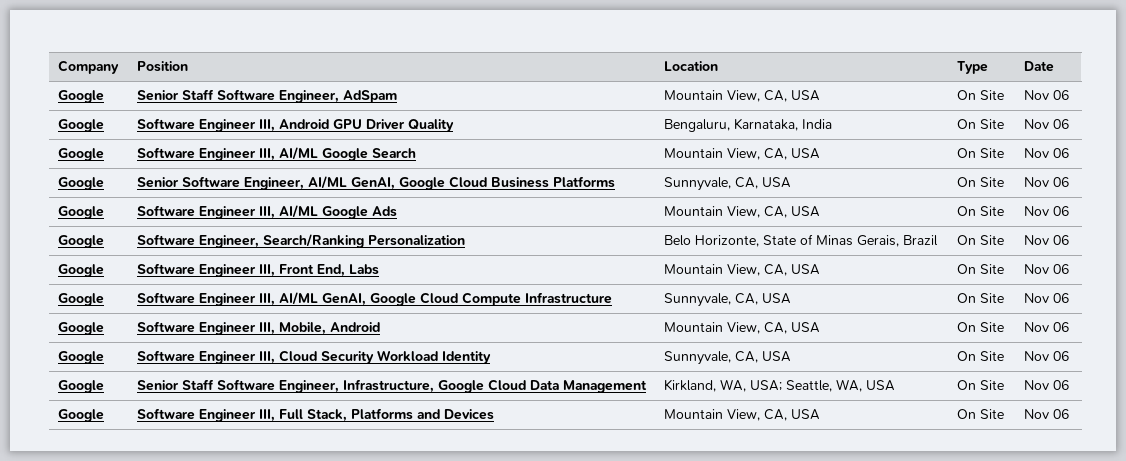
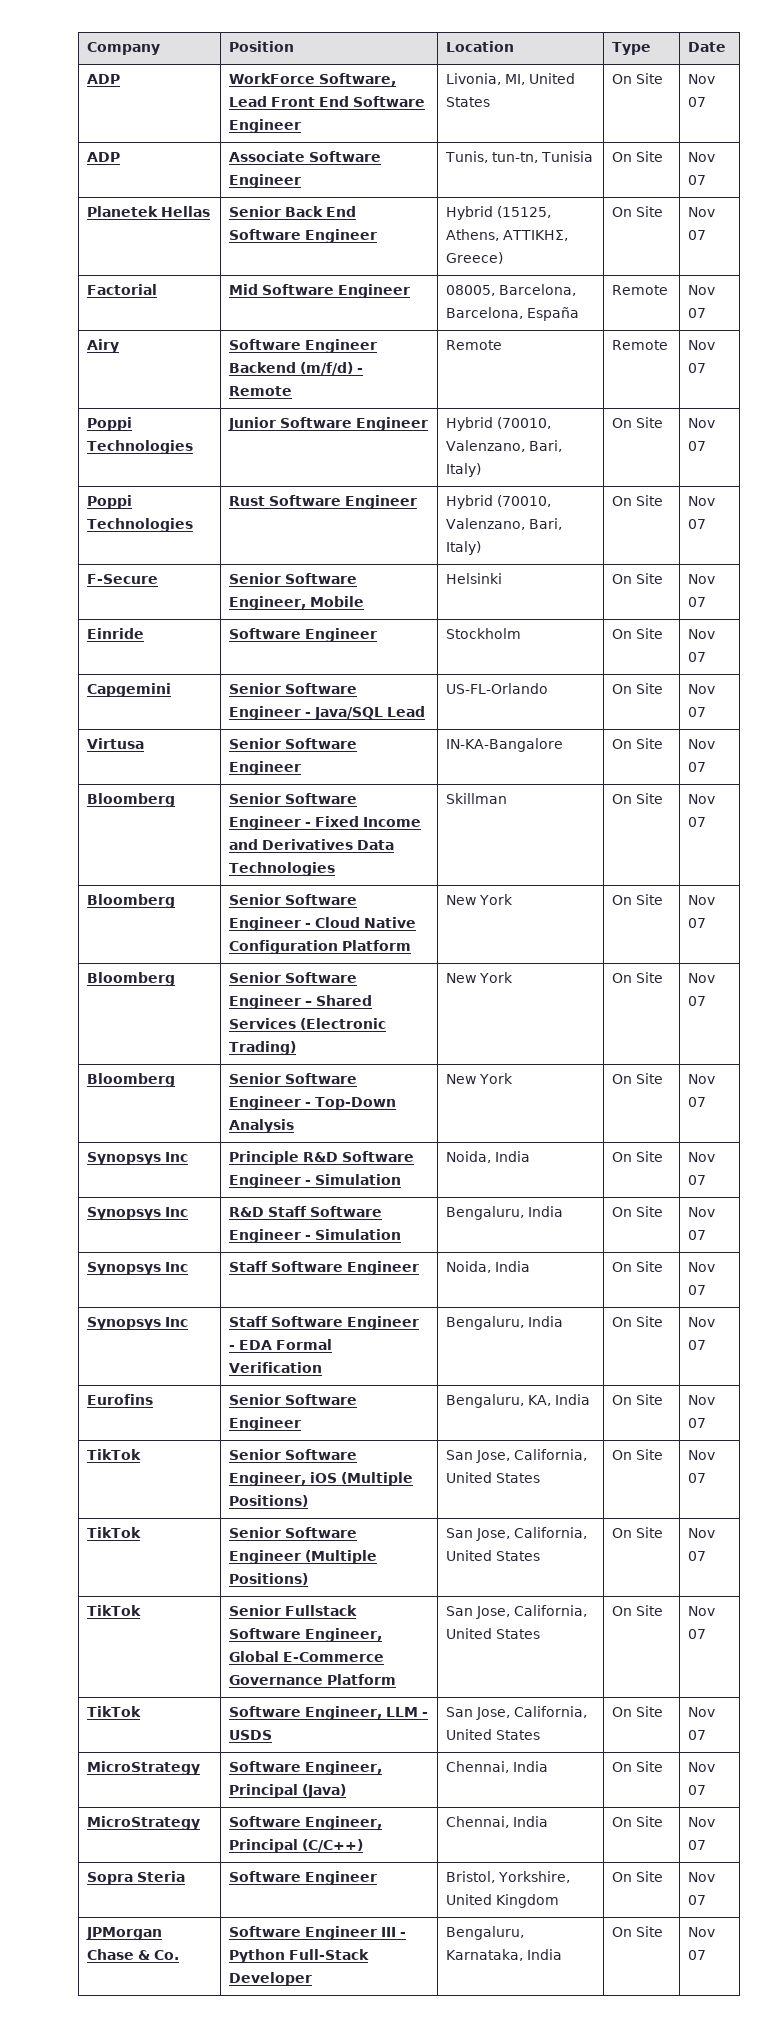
- Google | Senior Staff Software Engineer, AdSpam | Mountain View, CA, USA | On Site | Nov 06
- Google | Software Engineer III, Android GPU Driver Quality | Bengaluru, Karnataka, India | On Site | Nov 06
- Google | Software Engineer III, AI/ML Google Search | Mountain View, CA, USA | On Site | Nov 06
- Google | Senior Software Engineer, AI/ML GenAI, Google Cloud Business Platforms | Sunnyvale, CA, USA | On Site | Nov 06
- Google | Software Engineer III, AI/ML Google Ads | Mountain View, CA, USA | On Site | Nov 06
- Google | Software Engineer, Search/Ranking Personalization | Belo Horizonte, State of Minas Gerais, Brazil | On Site | Nov 06
- Google | Software Engineer III, Front End, Labs | Mountain View, CA, USA | On Site | Nov 06
- Google | Software Engineer III, AI/ML GenAI, Google Cloud Compute Infrastructure | Sunnyvale, CA, USA | On Site | Nov 06
- Google | Software Engineer III, Mobile, Android | Mountain View, CA, USA | On Site | Nov 06
- Google | Software Engineer III, Cloud Security Workload Identity | Sunnyvale, CA, USA | On Site | Nov 06
- Google | Senior Staff Software Engineer, Infrastructure, Google Cloud Data Management | Kirkland, WA, USA; Seattle, WA, USA | On Site | Nov 06
- Google | Software Engineer III, Full Stack, Platforms and Devices | Mountain View, CA, USA | On Site | Nov 06
+ ADP | WorkForce Software, Lead Front End Software Engineer | Livonia, MI, United States | On Site | Nov 07
+ ADP | Associate Software Engineer | Tunis, tun-tn, Tunisia | On Site | Nov 07
+ Planetek Hellas | Senior Back End Software Engineer | Hybrid (15125, Athens, ΑΤΤΙΚΗΣ, Greece) | On Site | Nov 07
+ Factorial | Mid Software Engineer | 08005, Barcelona, Barcelona, España | Remote | Nov 07
+ Airy | Software Engineer Backend (m/f/d) - Remote | Remote | Remote | Nov 07
+ Poppi Technologies | Junior Software Engineer | Hybrid (70010, Valenzano, Bari, Italy) | On Site | Nov 07
+ Poppi Technologies | Rust Software Engineer | Hybrid (70010, Valenzano, Bari, Italy) | On Site | Nov 07
+ F-Secure | Senior Software Engineer, Mobile | Helsinki | On Site | Nov 07
+ Einride | Software Engineer | Stockholm | On Site | Nov 07
+ Capgemini | Senior Software Engineer - Java/SQL Lead | US-FL-Orlando | On Site | Nov 07
+ Virtusa | Senior Software Engineer | IN-KA-Bangalore | On Site | Nov 07
+ Bloomberg | Senior Software Engineer - Fixed Income and Derivatives Data Technologies | Skillman | On Site | Nov 07
+ Bloomberg | Senior Software Engineer - Cloud Native Configuration Platform | New York | On Site | Nov 07
+ Bloomberg | Senior Software Engineer – Shared Services (Electronic Trading) | New York | On Site | Nov 07
+ Bloomberg | Senior Software Engineer - Top-Down Analysis | New York | On Site | Nov 07
+ Synopsys Inc | Principle R&D Software Engineer - Simulation | Noida, India | On Site | Nov 07
+ Synopsys Inc | R&D Staff Software Engineer - Simulation | Bengaluru, India | On Site | Nov 07
+ Synopsys Inc | Staff Software Engineer | Noida, India | On Site | Nov 07
+ Synopsys Inc | Staff Software Engineer - EDA Formal Verification | Bengaluru, India | On Site | Nov 07
+ Eurofins | Senior Software Engineer | Bengaluru, KA, India | On Site | Nov 07
+ TikTok | Senior Software Engineer, iOS (Multiple Positions) | San Jose, California, United States | On Site | Nov 07
+ TikTok | Senior Software Engineer (Multiple Positions) | San Jose, California, United States | On Site | Nov 07
+ TikTok | Senior Fullstack Software Engineer, Global E-Commerce Governance Platform | San Jose, California, United States | On Site | Nov 07
+ TikTok | Software Engineer, LLM - USDS | San Jose, California, United States | On Site | Nov 07
+ MicroStrategy | Software Engineer, Principal (Java) | Chennai, India | On Site | Nov 07
+ MicroStrategy | Software Engineer, Principal (C/C++) | Chennai, India | On Site | Nov 07
+ Sopra Steria | Software Engineer | Bristol, Yorkshire, United Kingdom | On Site | Nov 07
+ JPMorgan Chase & Co. | Software Engineer III - Python Full-Stack Developer | Bengaluru, Karnataka, India | On Site | Nov 07

